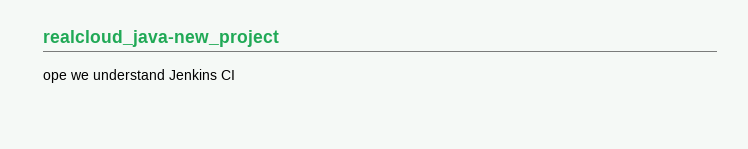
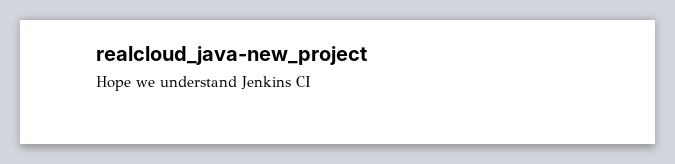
- ope we understand Jenkins CI
+ Hope we understand Jenkins CI

